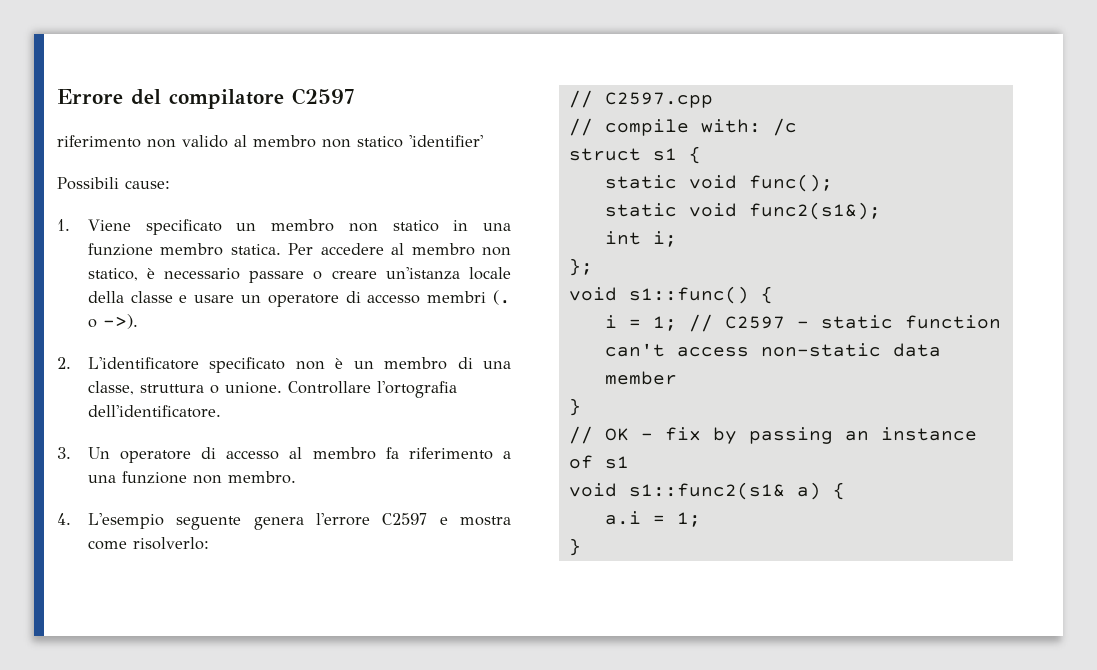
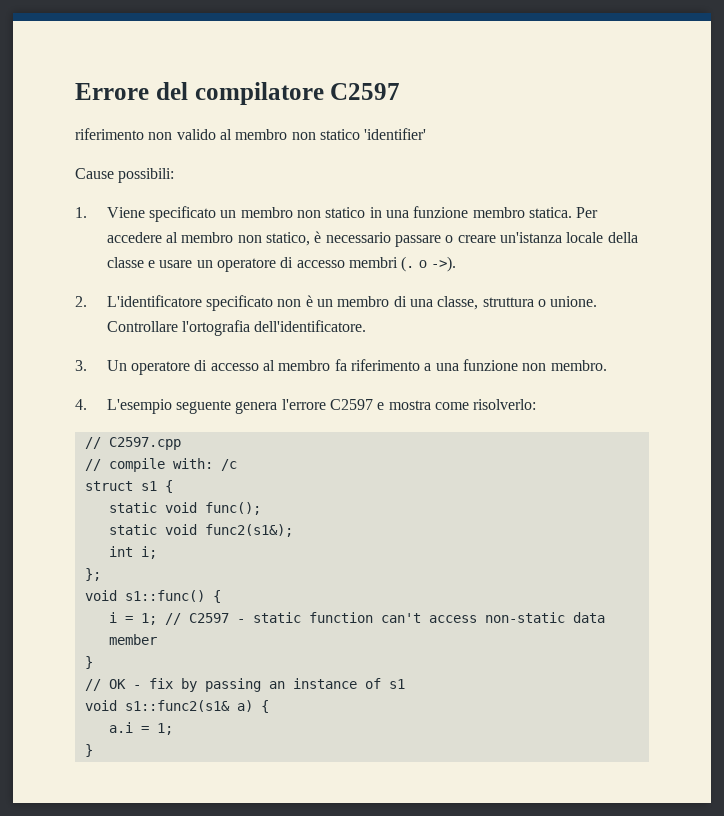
- Possibili cause:
+ Cause possibili:

